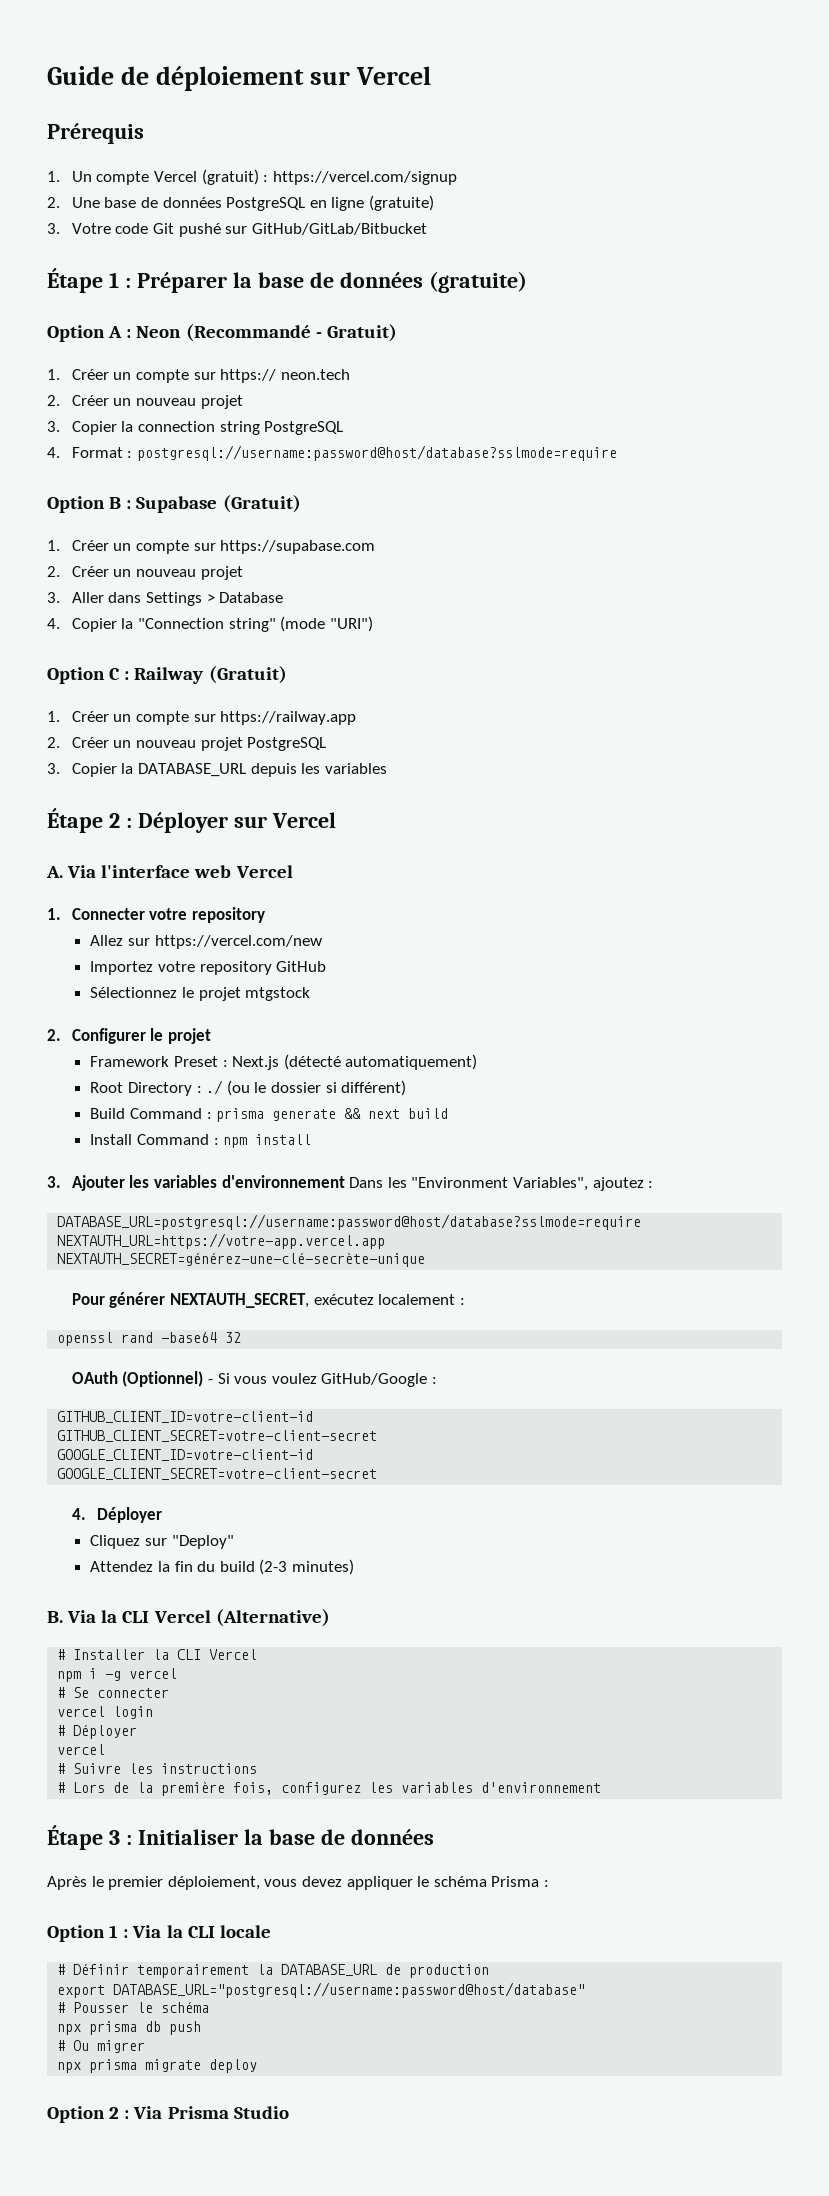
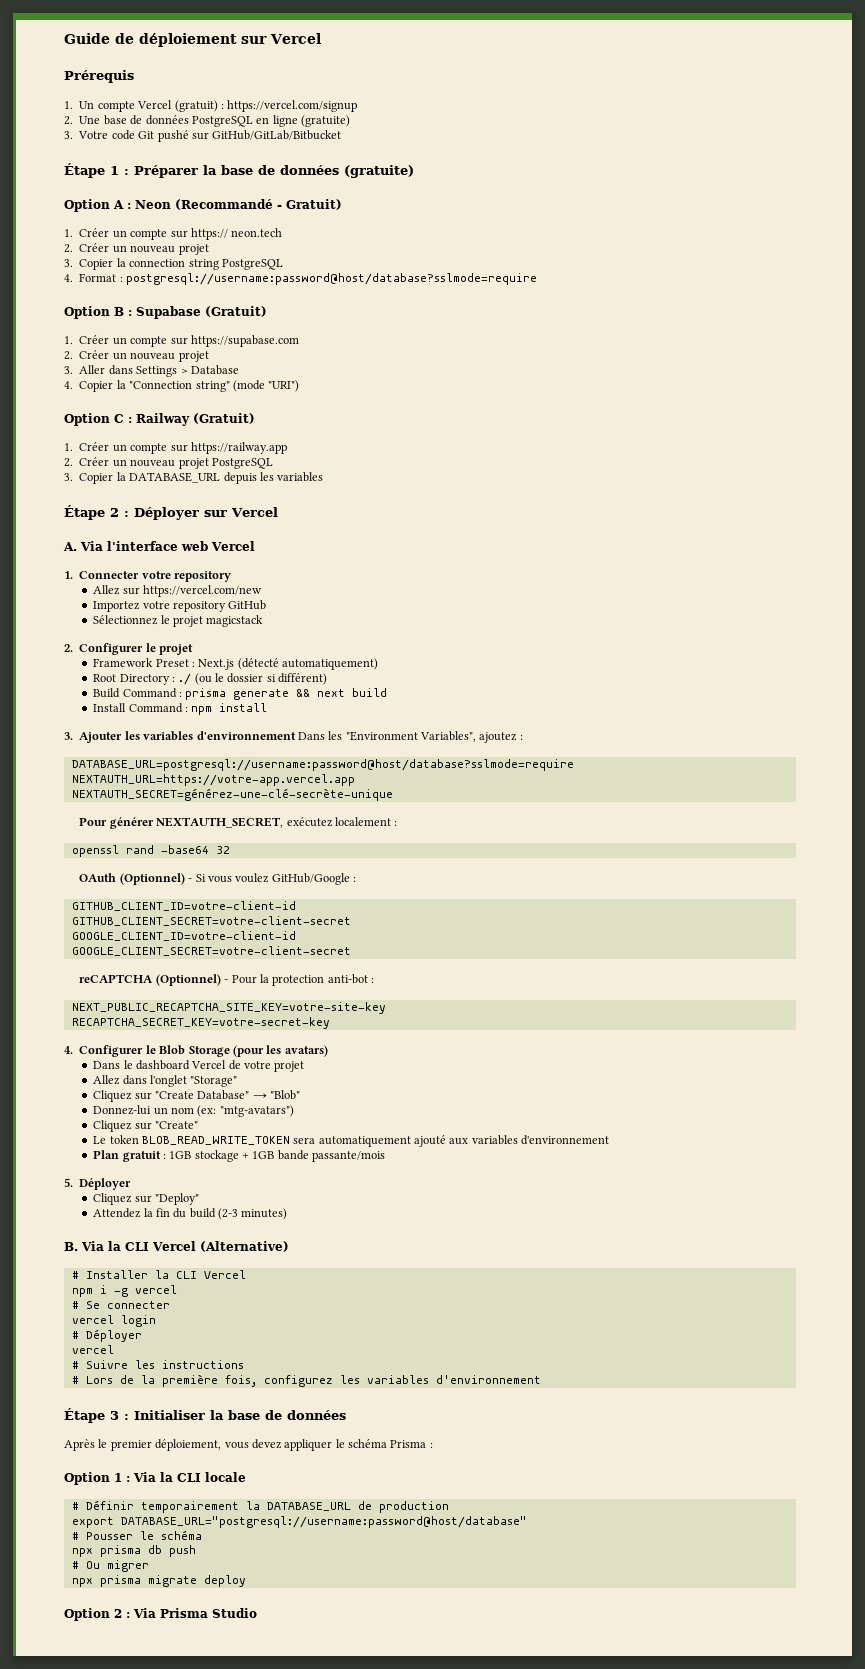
- Sélectionnez le projet mtgstock
+ Sélectionnez le projet magicstack
- 4. Déployer
+ reCAPTCHA (Optionnel) - Pour la protection anti-bot :
+ NEXT_PUBLIC_RECAPTCHA_SITE_KEY=votre-site-key
+ RECAPTCHA_SECRET_KEY=votre-secret-key
+ 4. Configurer le Blob Storage (pour les avatars)
+ Dans le dashboard Vercel de votre projet
+ Allez dans l'onglet "Storage"
+ Cliquez sur "Create Database" → "Blob"
+ Donnez-lui un nom (ex: "mtg-avatars")
+ Cliquez sur "Create"
+ Le token BLOB_READ_WRITE_TOKEN sera automatiquement ajouté aux variables d'environnement
+ Plan gratuit : 1GB stockage + 1GB bande passante/mois
+ 5. Déployer

